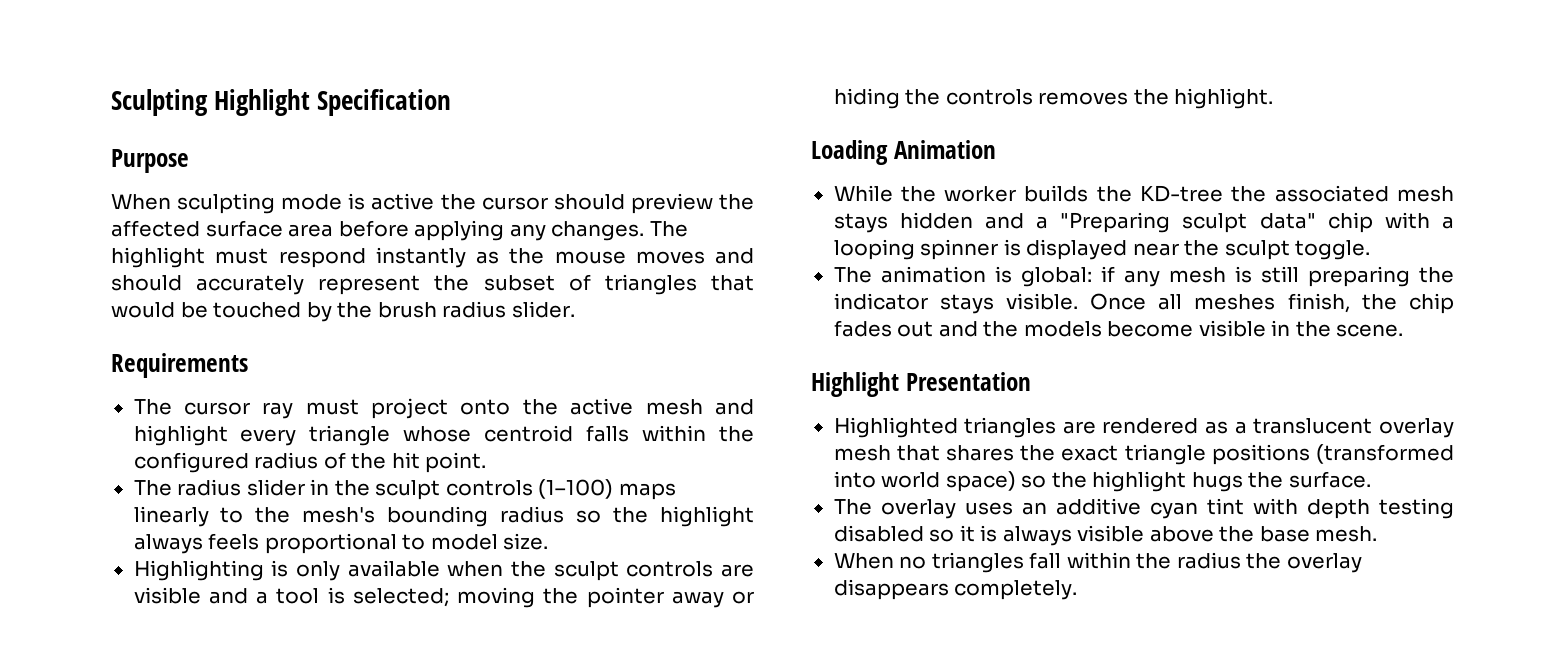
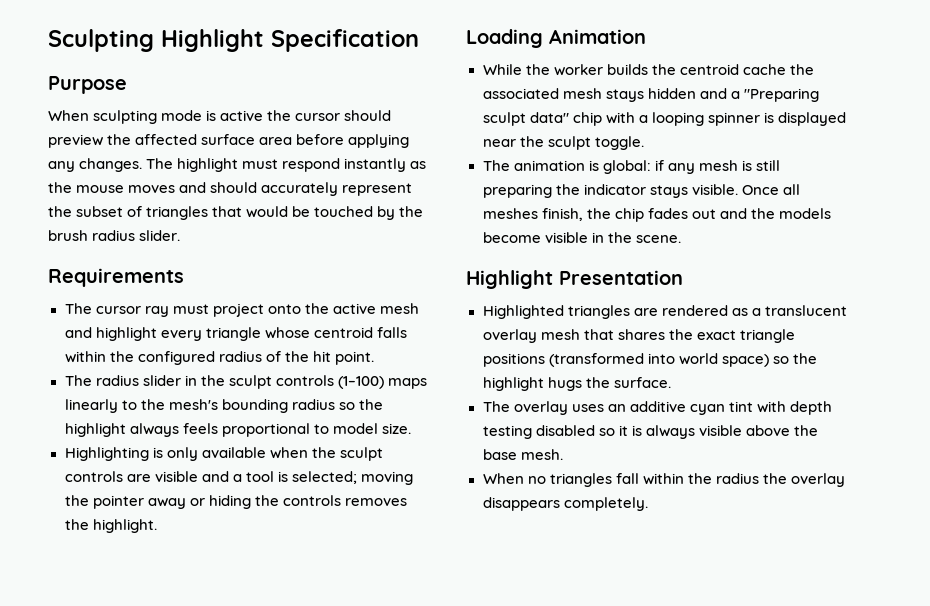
- While the worker builds the KD-tree the associated mesh stays hidden and a "Preparing sculpt data" chip with a looping spinner is displayed near the sculpt toggle.
+ While the worker builds the centroid cache the associated mesh stays hidden and a "Preparing sculpt data" chip with a looping spinner is displayed near the sculpt toggle.

